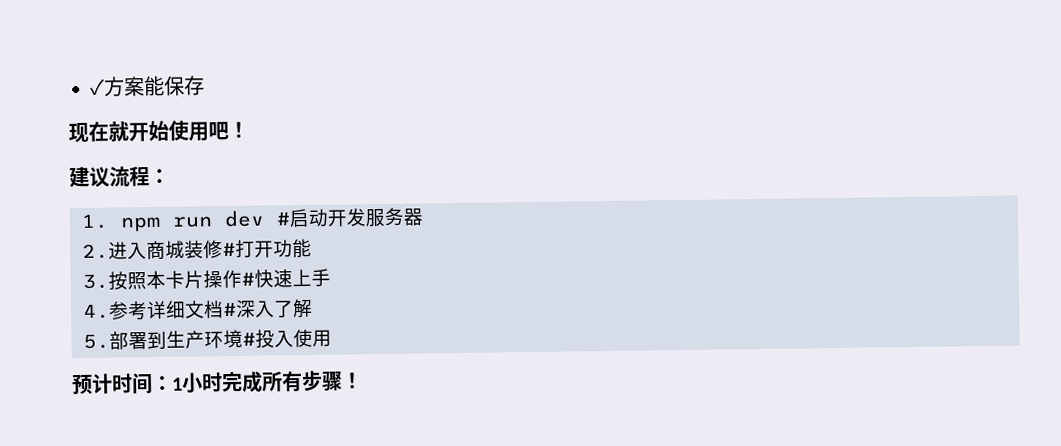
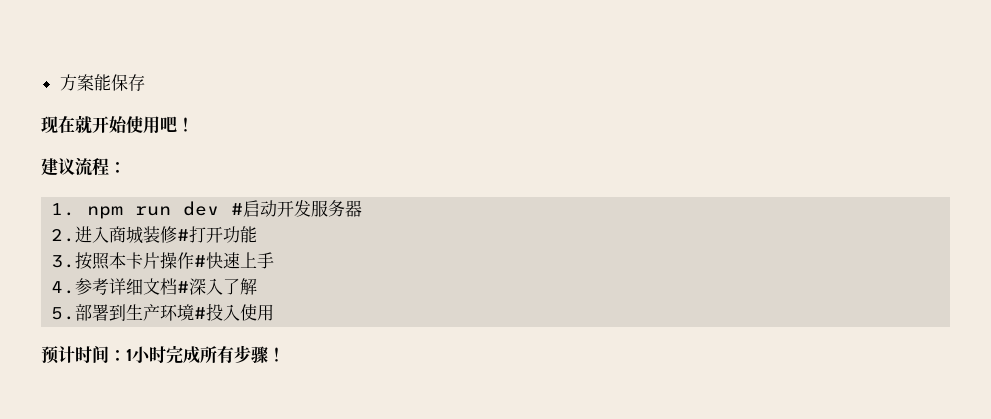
- ✓方案能保存
+ 方案能保存

